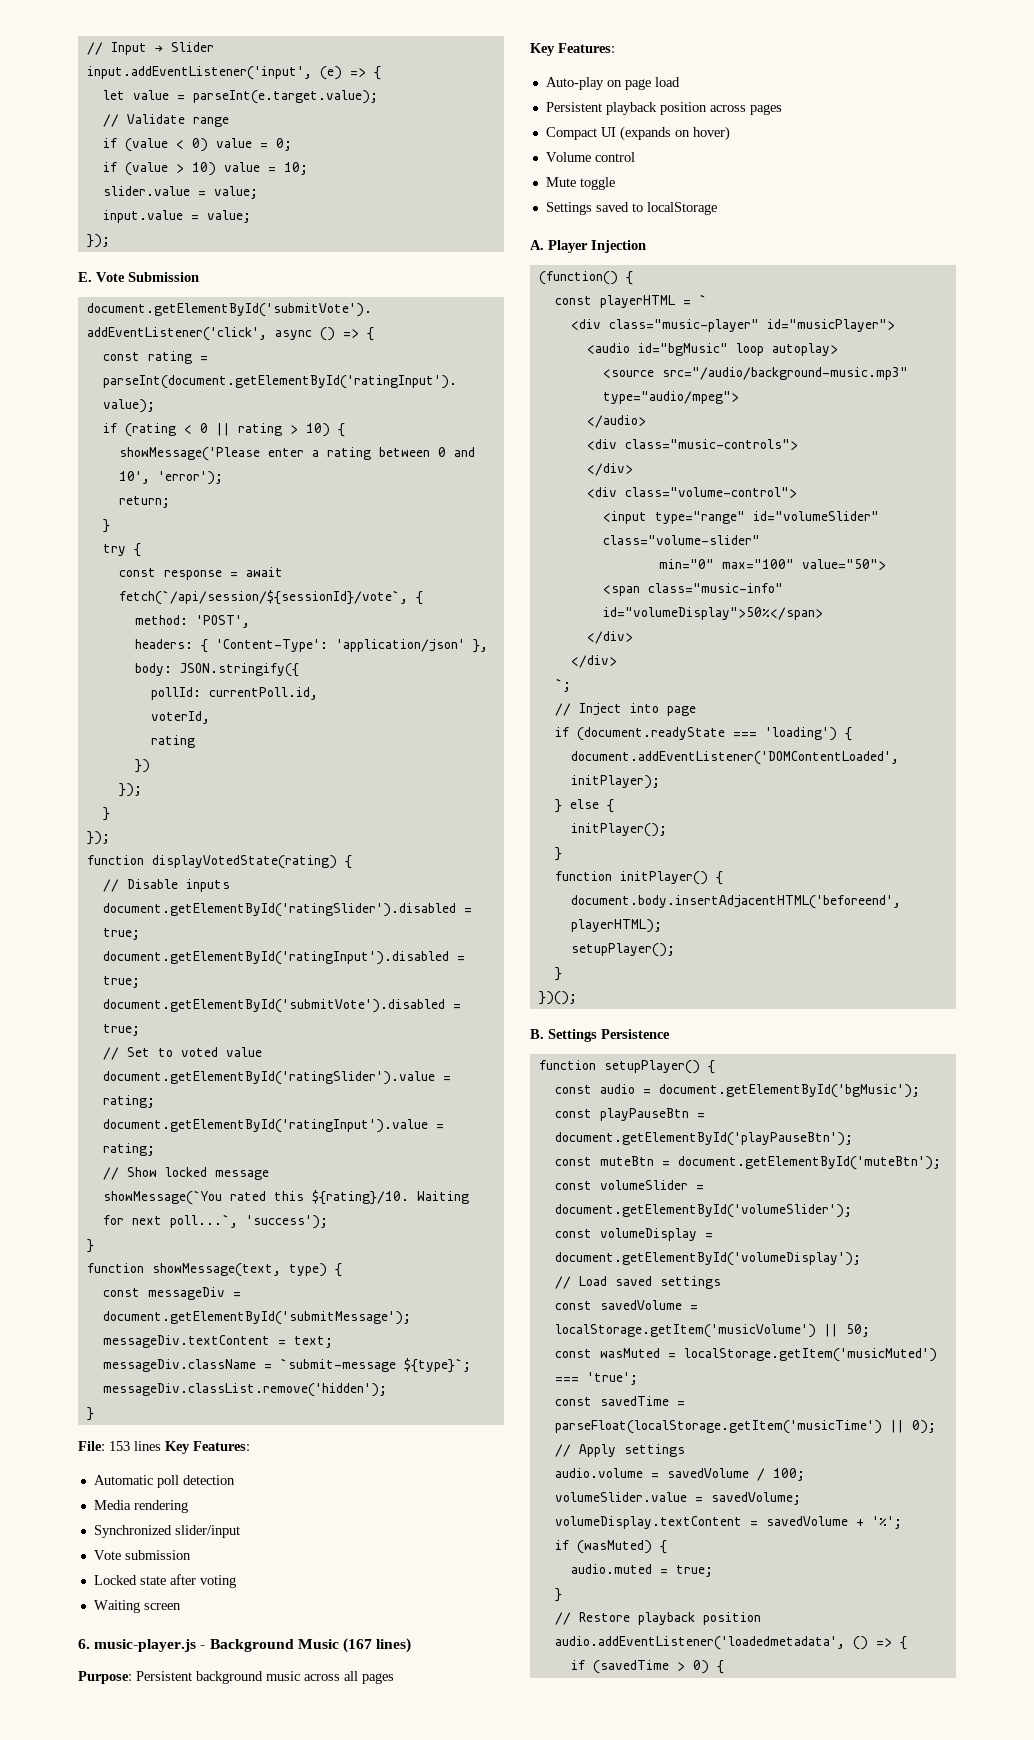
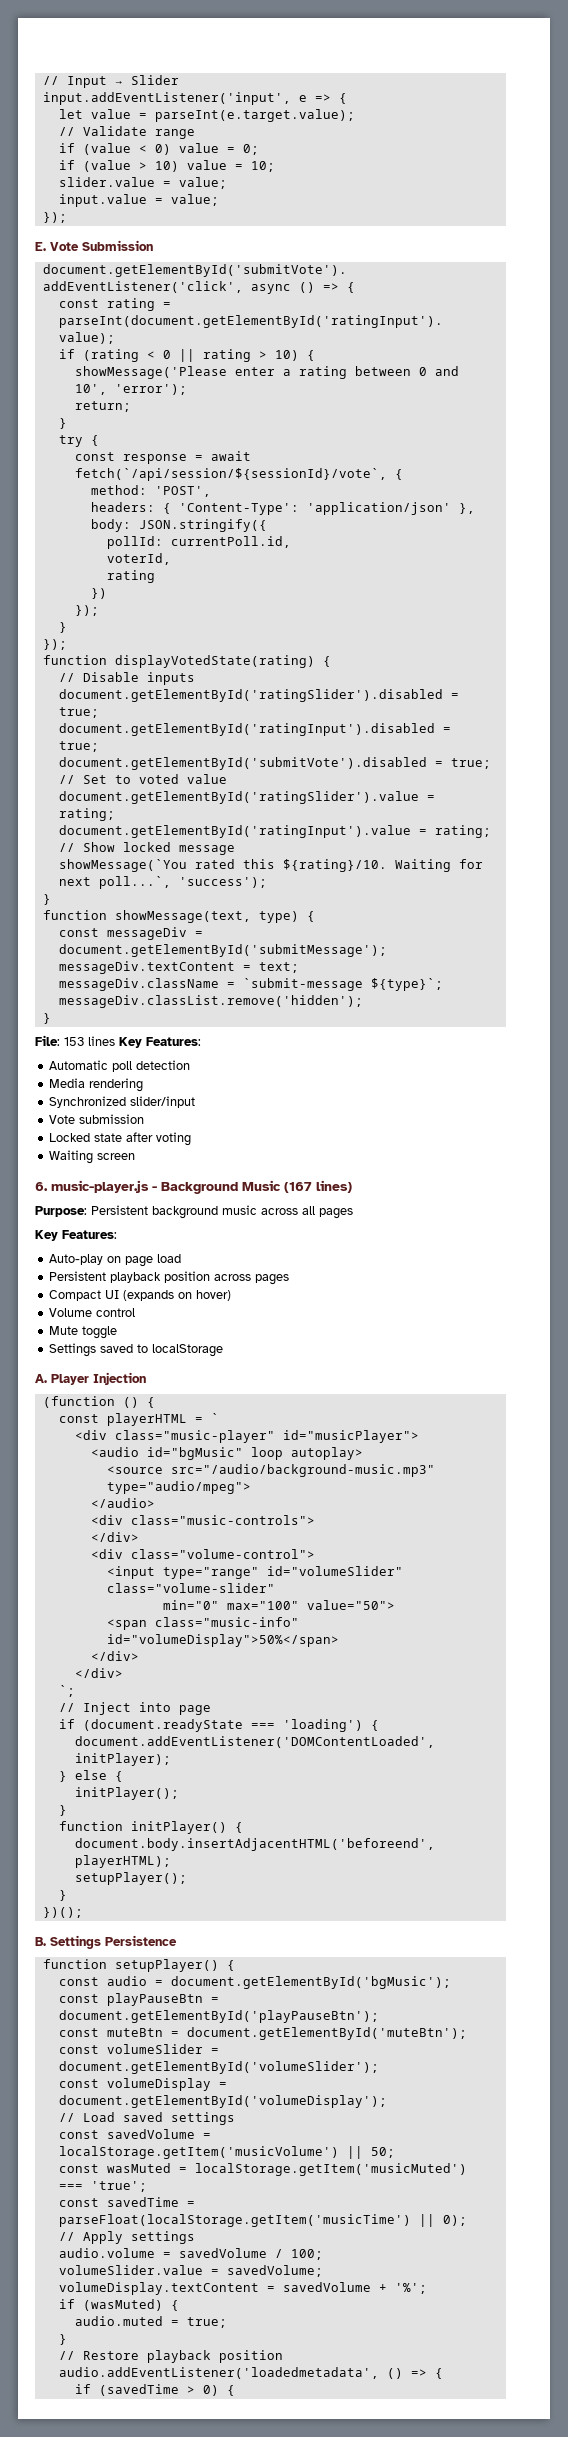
- input.addEventListener('input', (e) => {
+ input.addEventListener('input', e => {
- (function() {
+ (function () {

